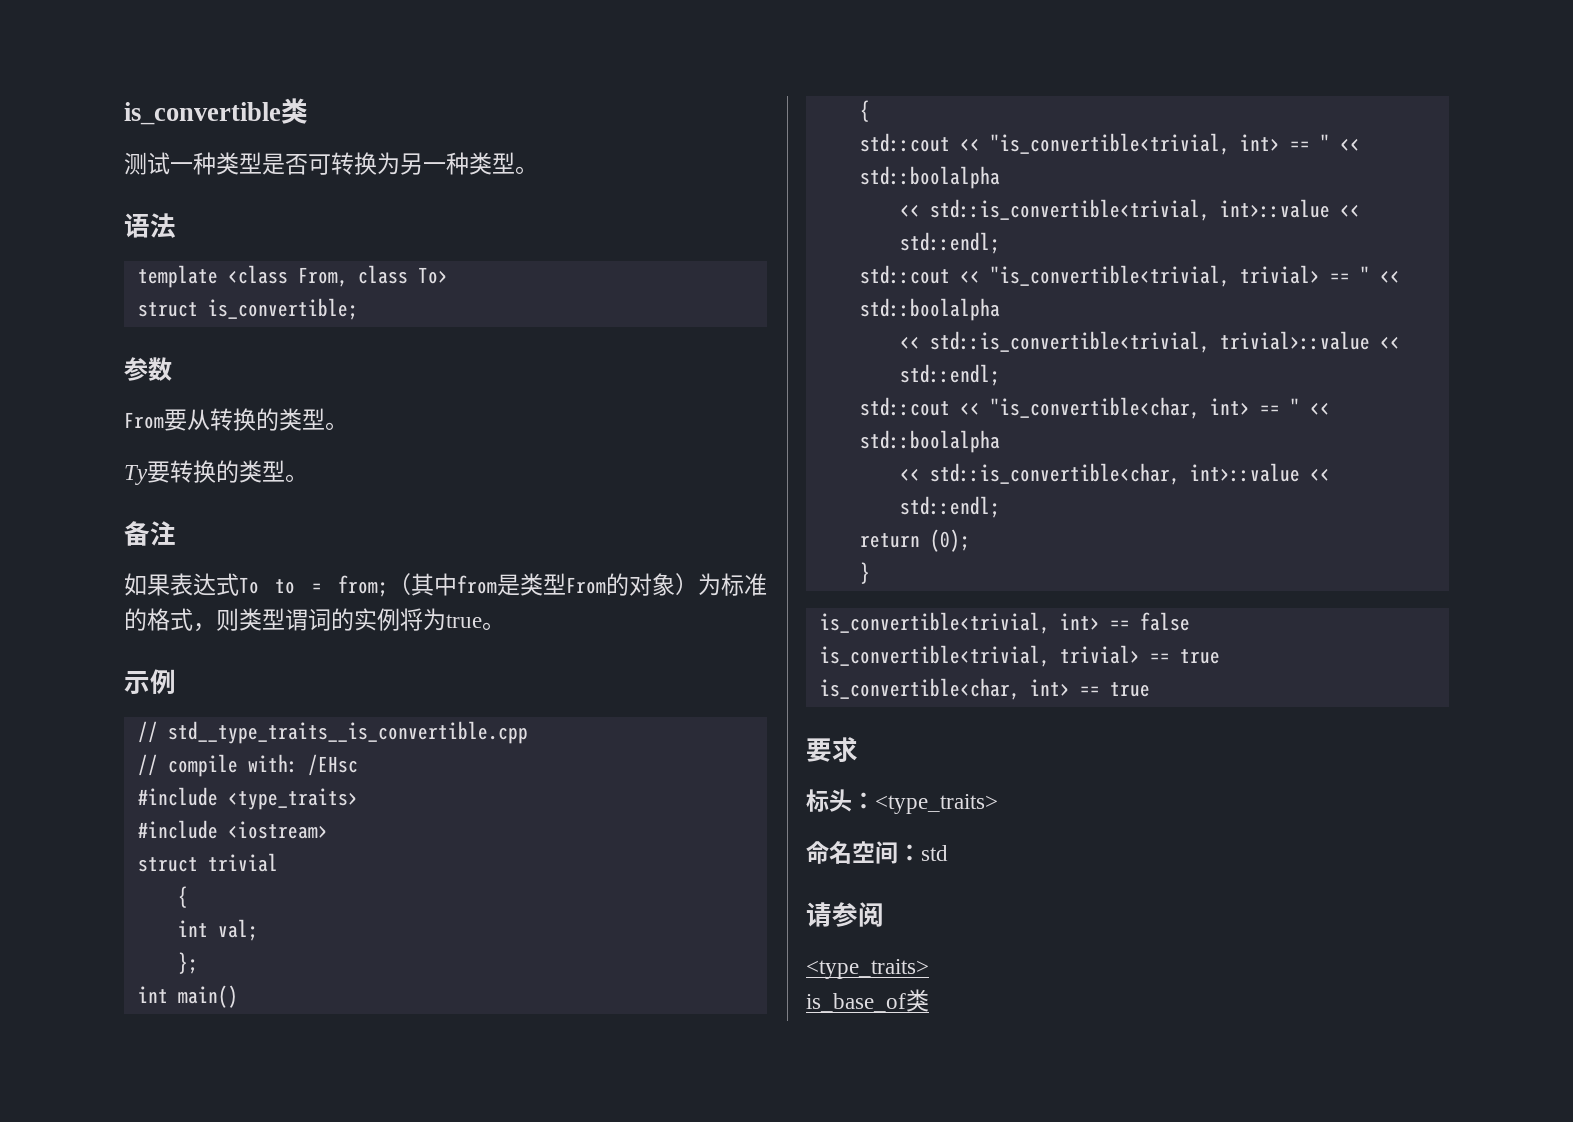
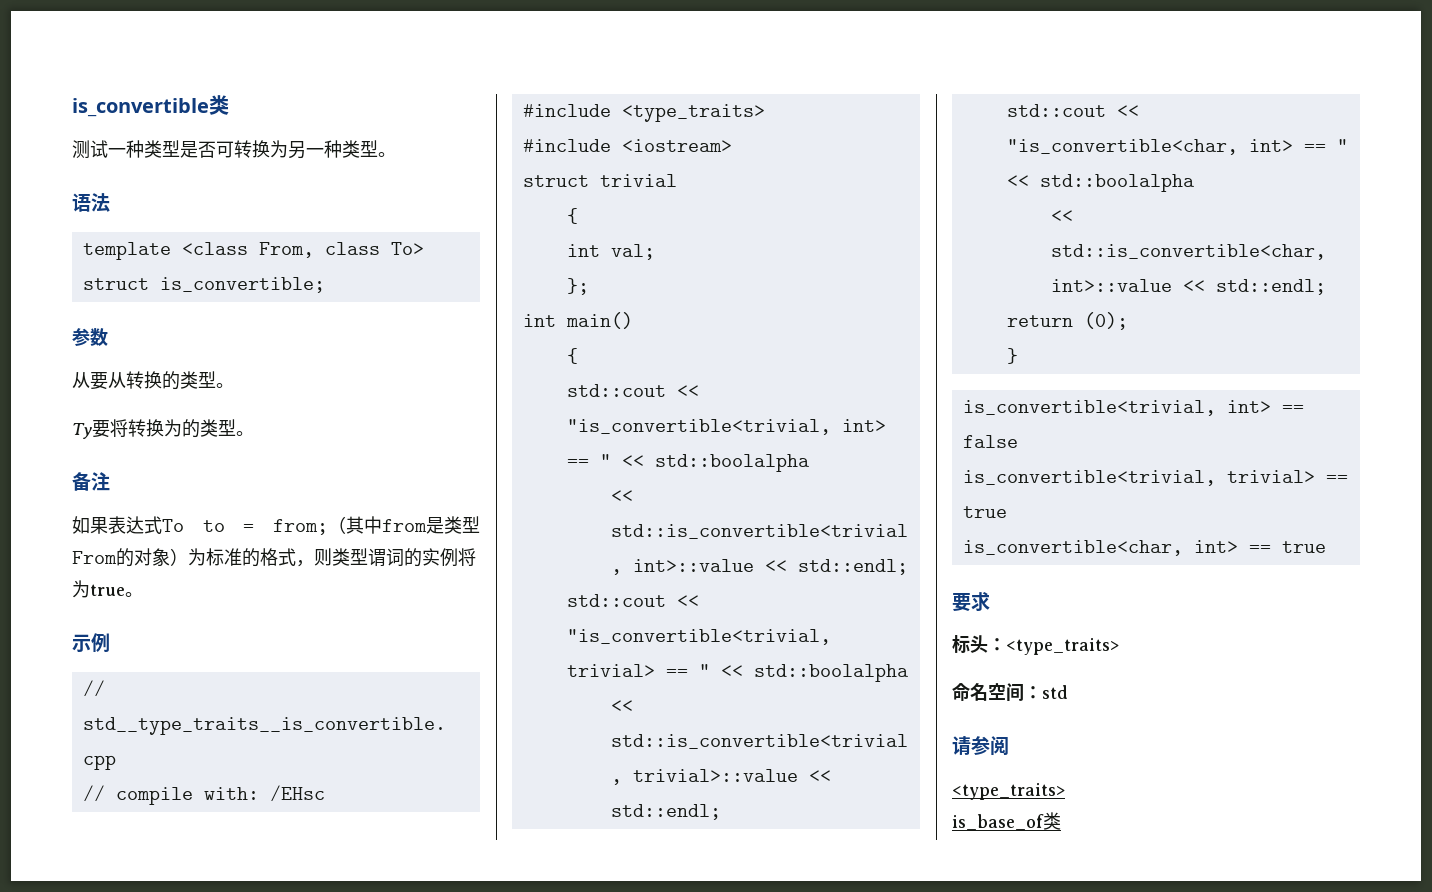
- From要从转换的类型。
+ 从要从转换的类型。
- Ty要转换的类型。
+ Ty要将转换为的类型。

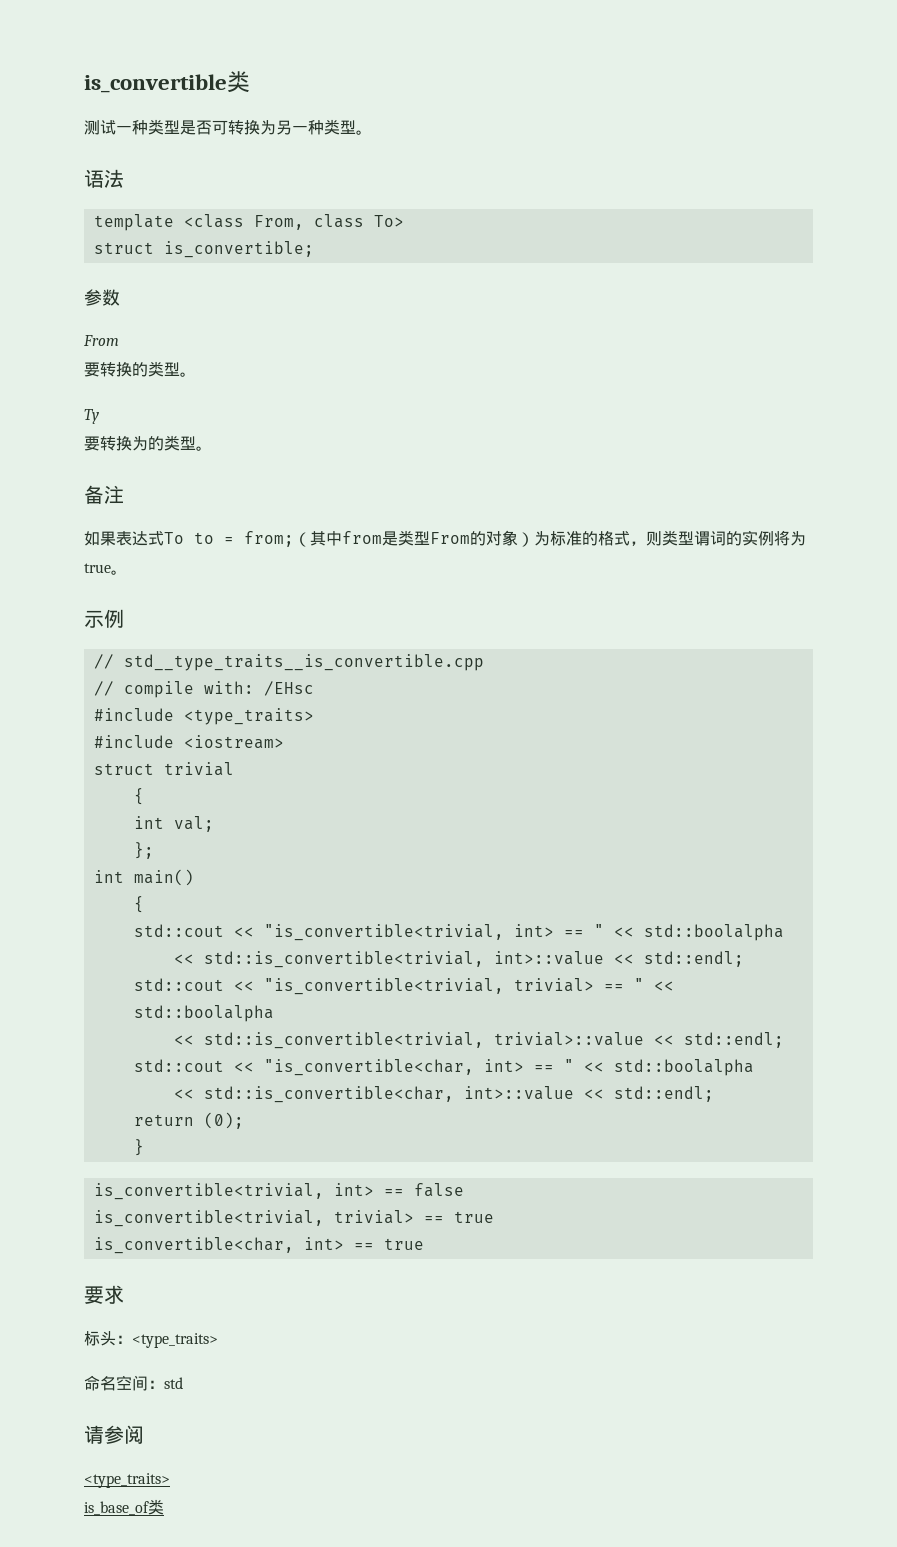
  参数
- 从要从转换的类型。
+ From
+ 要转换的类型。
- Ty要将转换为的类型。
+ Ty
+ 要转换为的类型。

